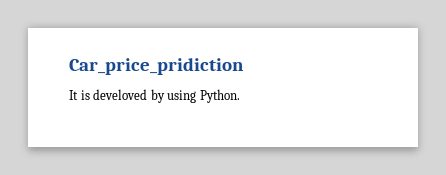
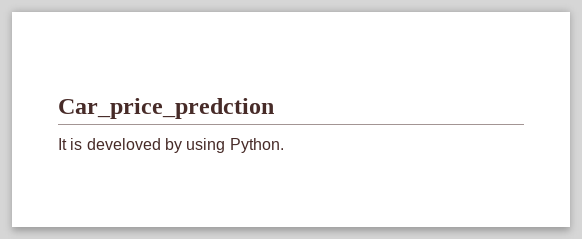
- Car_price_pridiction
+ Car_price_predction

